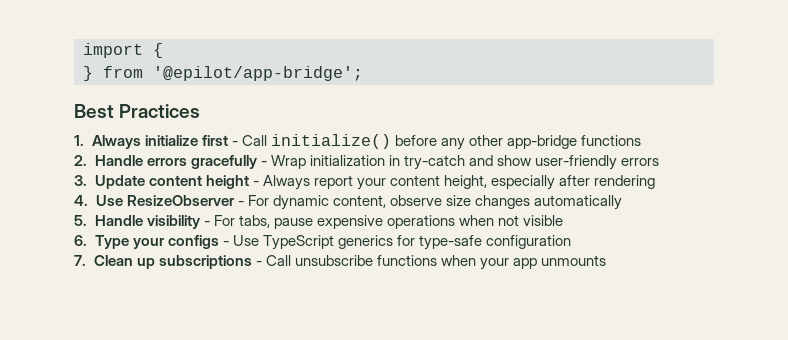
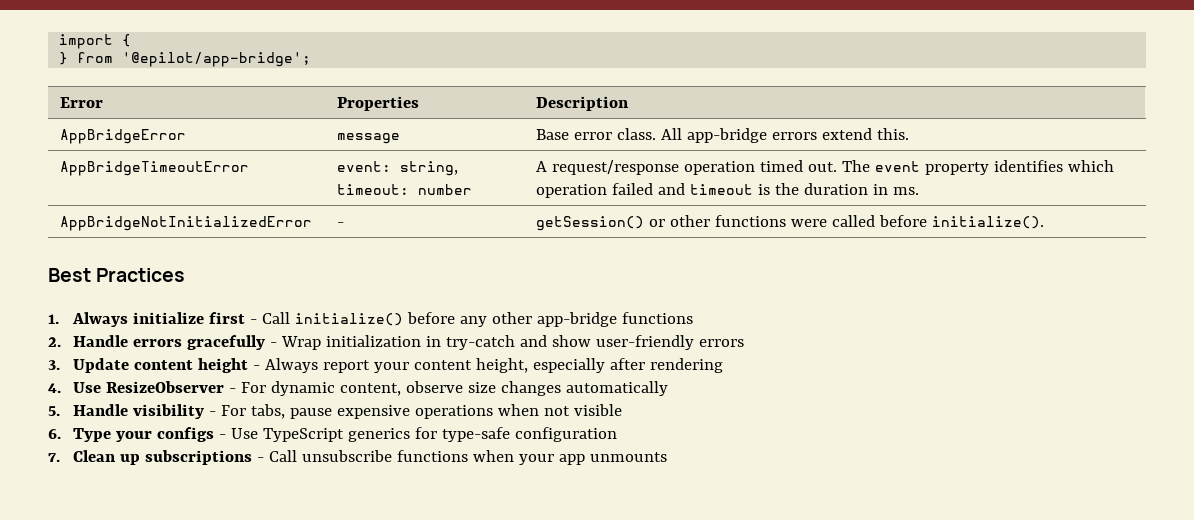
+ Error | Properties | Description
+ AppBridgeError | message | Base error class. All app-bridge errors extend this.
+ AppBridgeTimeoutError | event: string, timeout: number | A request/response operation timed out. The event property identifies which operation failed and timeout is the duration in ms.
+ AppBridgeNotInitializedError | - | getSession() or other functions were called before initialize().

